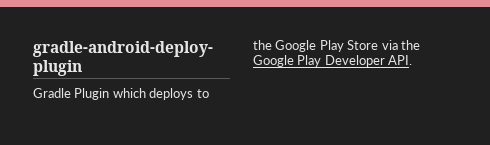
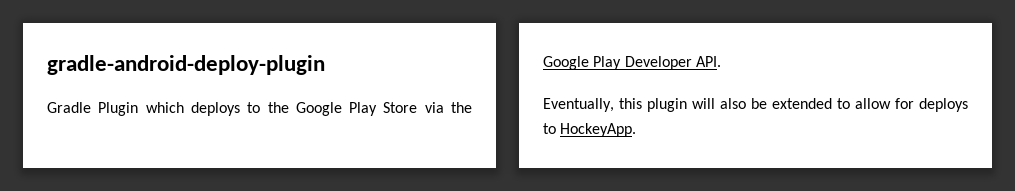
+ Eventually, this plugin will also be extended to allow for deploys to HockeyApp.

